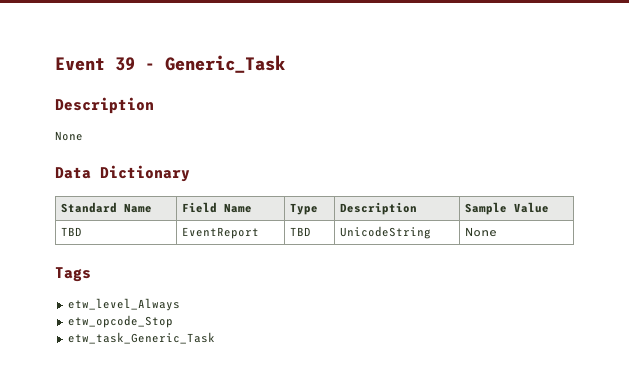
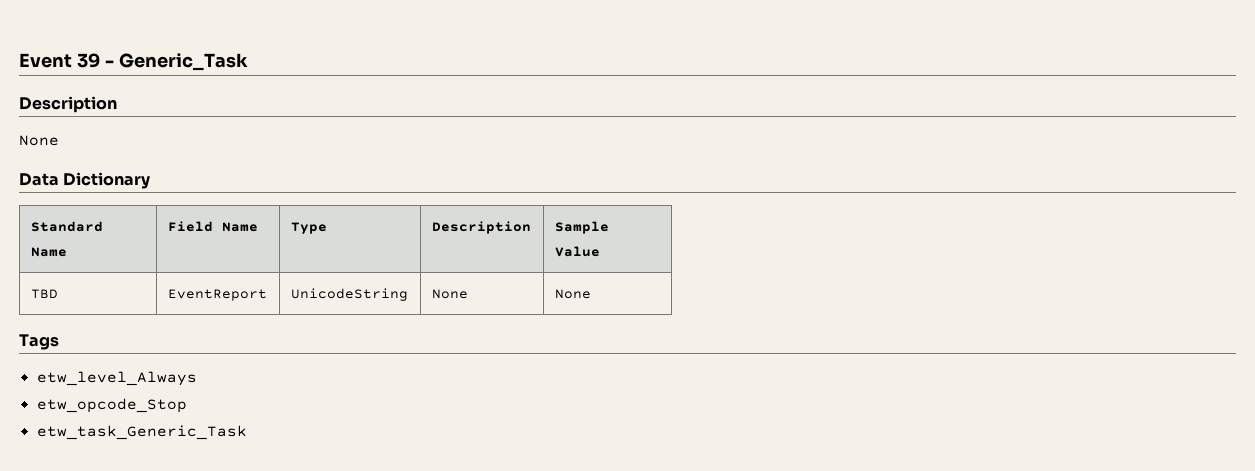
- TBD | EventReport | TBD | UnicodeString | None
+ TBD | EventReport | UnicodeString | None | None

